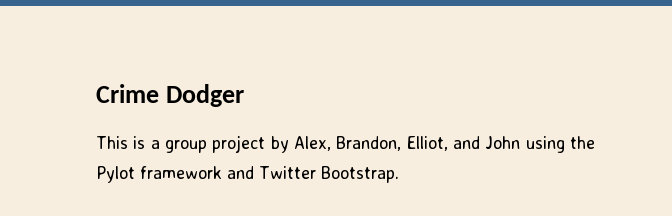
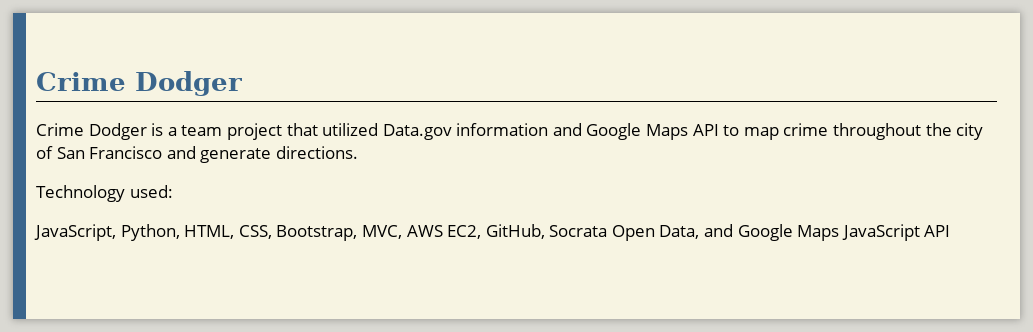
- This is a group project by Alex, Brandon, Elliot, and John using the Pylot framework and Twitter Bootstrap.
+ Crime Dodger is a team project that utilized Data.gov information and Google Maps API to map crime throughout the city of San Francisco and generate directions.
+ Technology used:
+ JavaScript, Python, HTML, CSS, Bootstrap, MVC, AWS EC2, GitHub, Socrata Open Data, and Google Maps JavaScript API

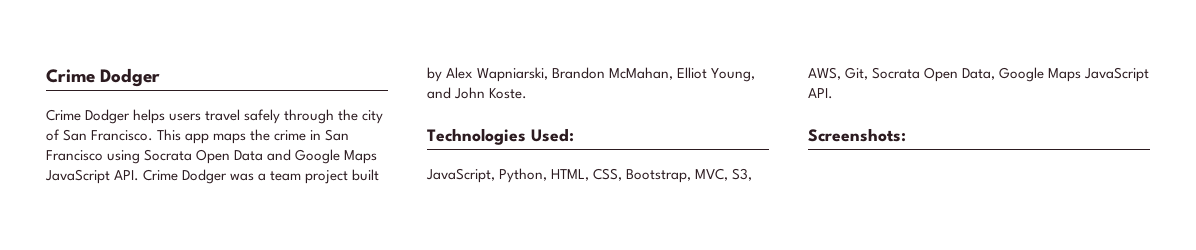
- Crime Dodger is a team project that utilized Data.gov information and Google Maps API to map crime throughout the city of San Francisco and generate directions.
- Technology used:
+ Crime Dodger helps users travel safely through the city of San Francisco. This app maps the crime in San Francisco using Socrata Open Data and Google Maps JavaScript API. Crime Dodger was a team project built by Alex Wapniarski, Brandon McMahan, Elliot Young, and John Koste.
+ Technologies Used:
- JavaScript, Python, HTML, CSS, Bootstrap, MVC, AWS EC2, GitHub, Socrata Open Data, and Google Maps JavaScript API
+ JavaScript, Python, HTML, CSS, Bootstrap, MVC, S3, AWS, Git, Socrata Open Data, Google Maps JavaScript API.
+ Screenshots:

